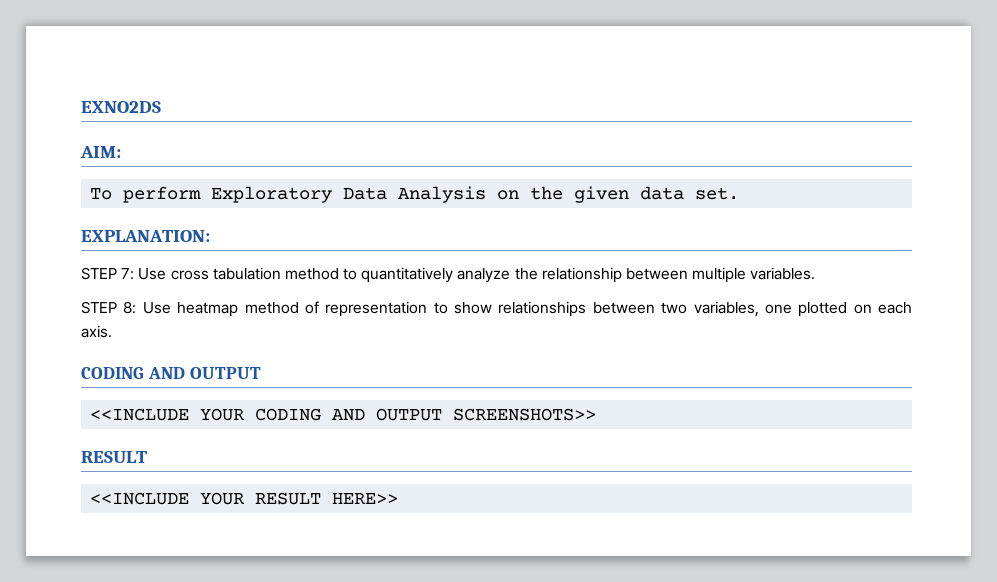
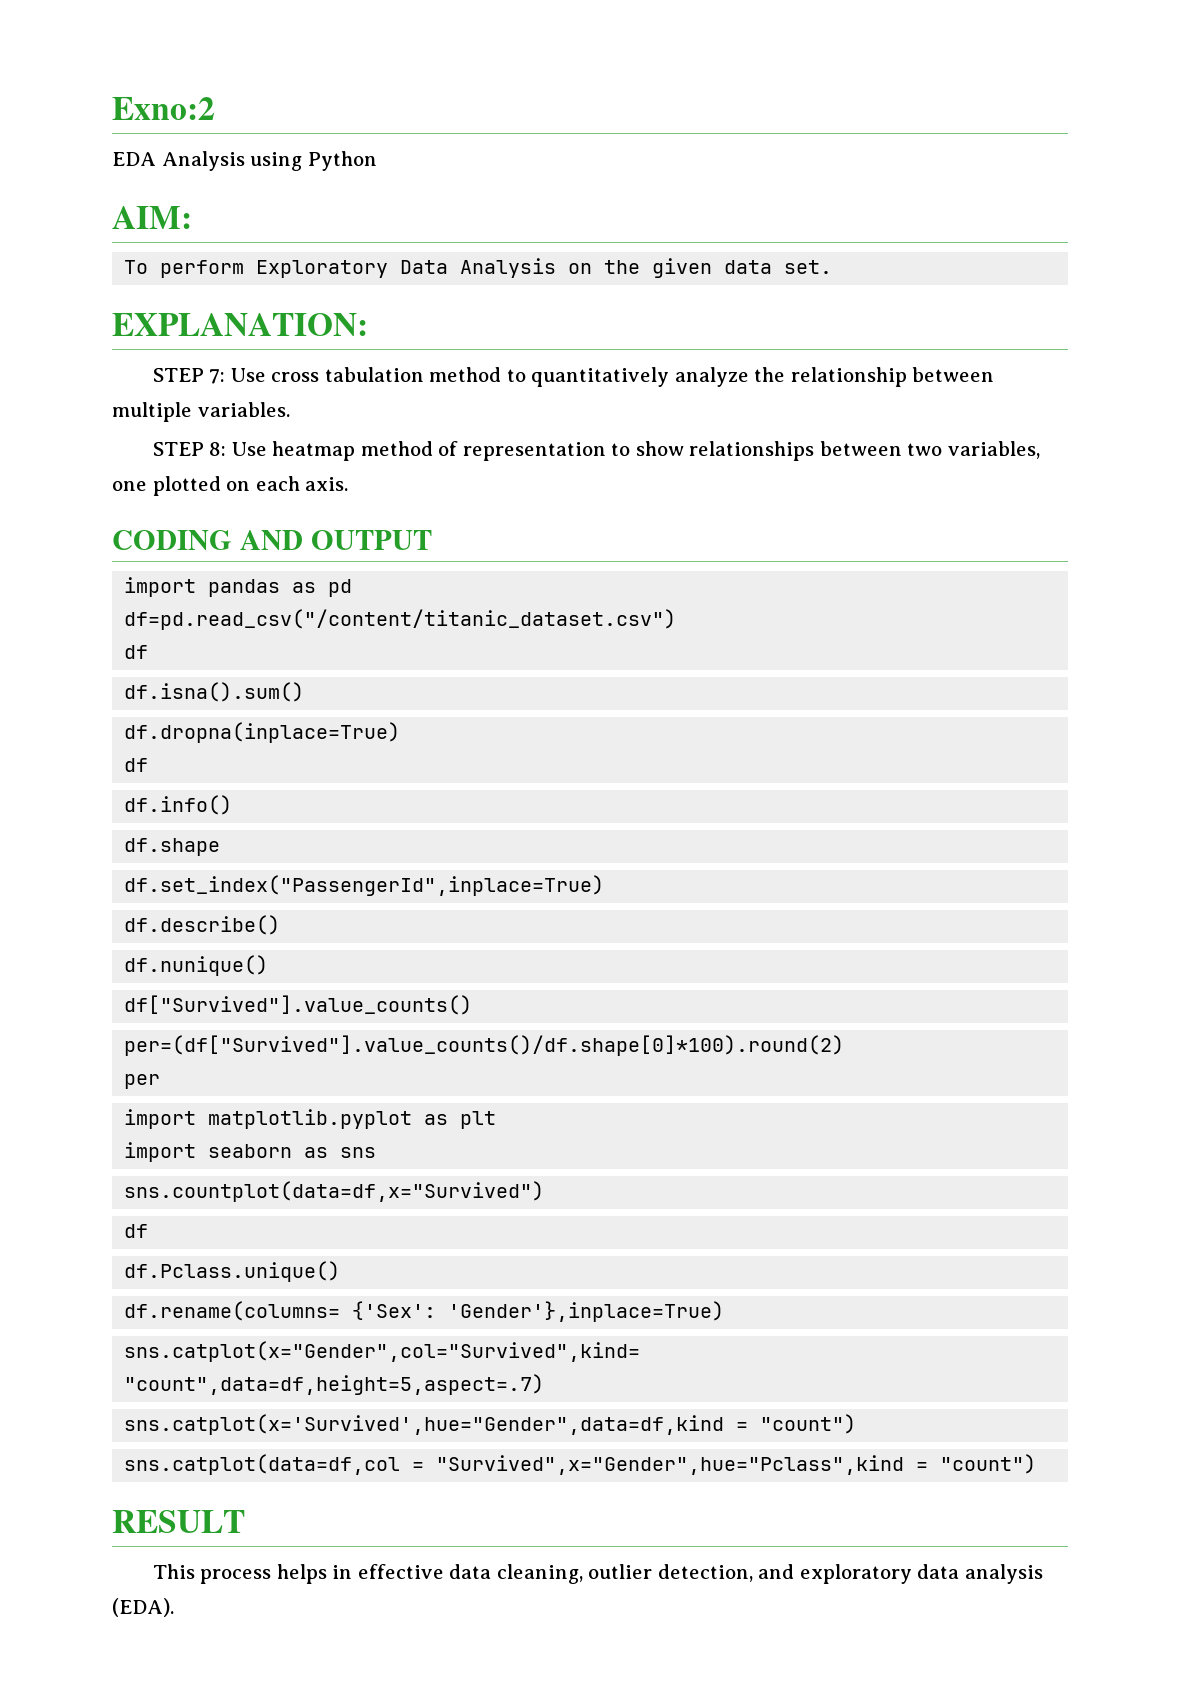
- EXNO2DS
+ Exno:2
+ EDA Analysis using Python
- <<INCLUDE YOUR CODING AND OUTPUT SCREENSHOTS>>
+ import pandas as pd
+ df=pd.read_csv("/content/titanic_dataset.csv")
+ df
+ df.isna().sum()
+ df.dropna(inplace=True)
+ df
+ df.info()
+ df.shape
+ df.set_index("PassengerId",inplace=True)
+ df.describe()
+ df.nunique()
+ df["Survived"].value_counts()
+ per=(df["Survived"].value_counts()/df.shape[0]*100).round(2)
+ per
+ import matplotlib.pyplot as plt
+ import seaborn as sns
+ sns.countplot(data=df,x="Survived")
+ df
+ df.Pclass.unique()
+ df.rename(columns= {'Sex': 'Gender'},inplace=True)
+ sns.catplot(x="Gender",col="Survived",kind= "count",data=df,height=5,aspect=.7)
+ sns.catplot(x='Survived',hue="Gender",data=df,kind = "count")
+ sns.catplot(data=df,col = "Survived",x="Gender",hue="Pclass",kind = "count")
  RESULT
- <<INCLUDE YOUR RESULT HERE>>
+ This process helps in effective data cleaning, outlier detection, and exploratory data analysis (EDA).

